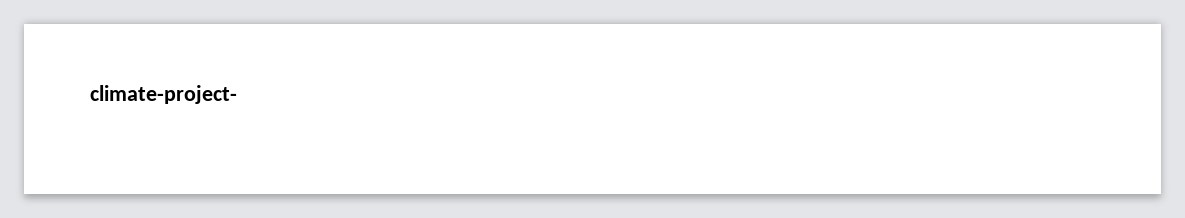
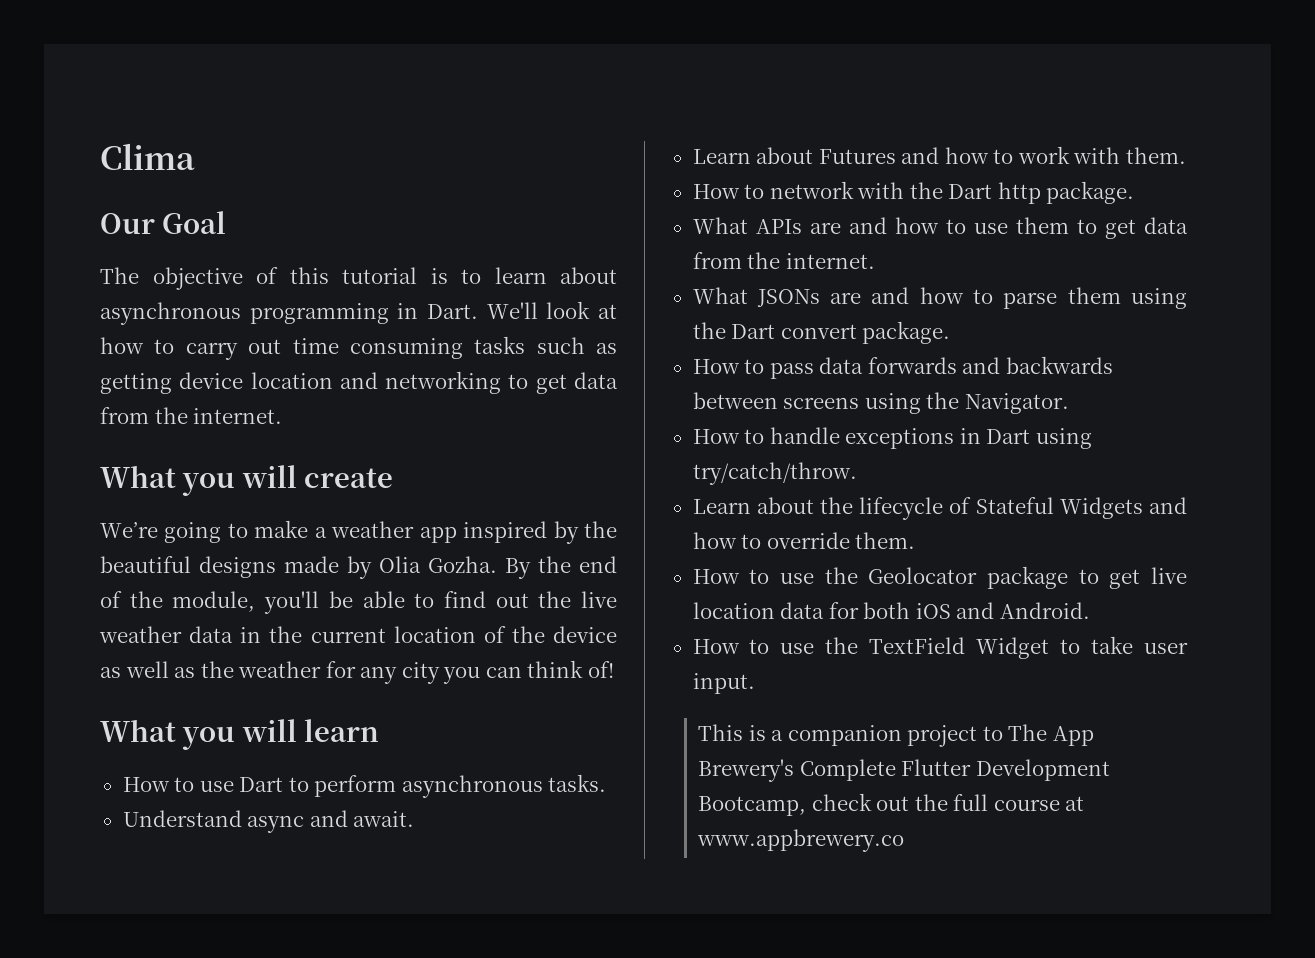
- climate-project-
+ Clima
+ Our Goal
+ The objective of this tutorial is to learn about asynchronous programming in Dart. We'll look at how to carry out time consuming tasks such as getting device location and networking to get data from the internet.
+ What you will create
+ We’re going to make a weather app inspired by the beautiful designs made by Olia Gozha. By the end of the module, you'll be able to find out the live weather data in the current location of the device as well as the weather for any city you can think of!
+ What you will learn
+ How to use Dart to perform asynchronous tasks.
+ Understand async and await.
+ Learn about Futures and how to work with them.
+ How to network with the Dart http package.
+ What APIs are and how to use them to get data from the internet.
+ What JSONs are and how to parse them using the Dart convert package.
+ How to pass data forwards and backwards between screens using the Navigator.
+ How to handle exceptions in Dart using try/catch/throw.
+ Learn about the lifecycle of Stateful Widgets and how to override them.
+ How to use the Geolocator package to get live location data for both iOS and Android.
+ How to use the TextField Widget to take user input.
+ This is a companion project to The App Brewery's Complete Flutter Development Bootcamp, check out the full course at www.appbrewery.co

